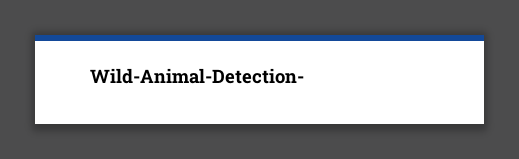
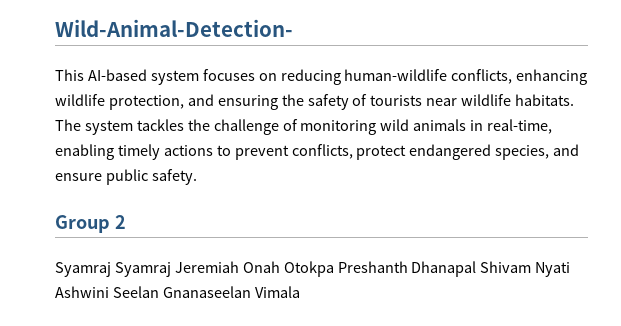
+ This AI-based system focuses on reducing human-wildlife conflicts, enhancing wildlife protection, and ensuring the safety of tourists near wildlife habitats. The system tackles the challenge of monitoring wild animals in real-time, enabling timely actions to prevent conflicts, protect endangered species, and ensure public safety.
+ Group 2
+ Syamraj Syamraj Jeremiah Onah Otokpa Preshanth Dhanapal Shivam Nyati Ashwini Seelan Gnanaseelan Vimala

